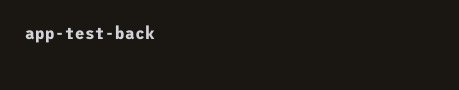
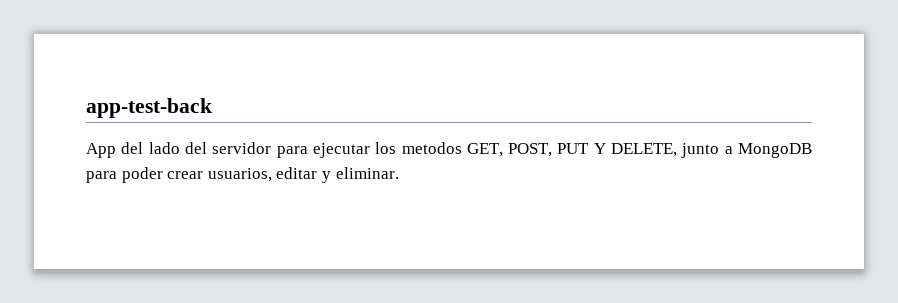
+ App del lado del servidor para ejecutar los metodos GET, POST, PUT Y DELETE, junto a MongoDB para poder crear usuarios, editar y eliminar.

